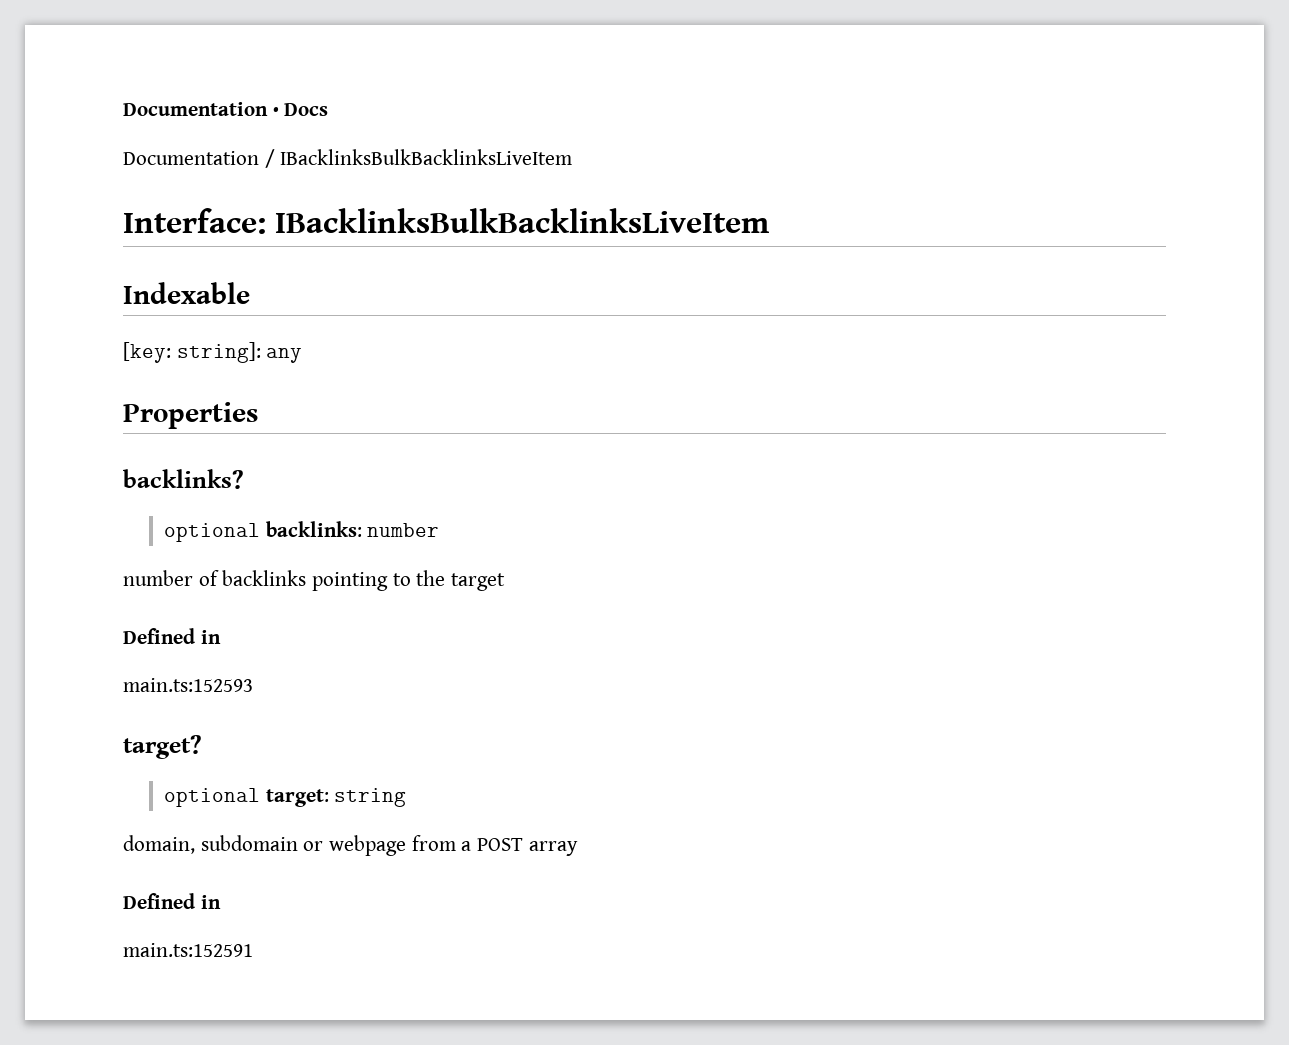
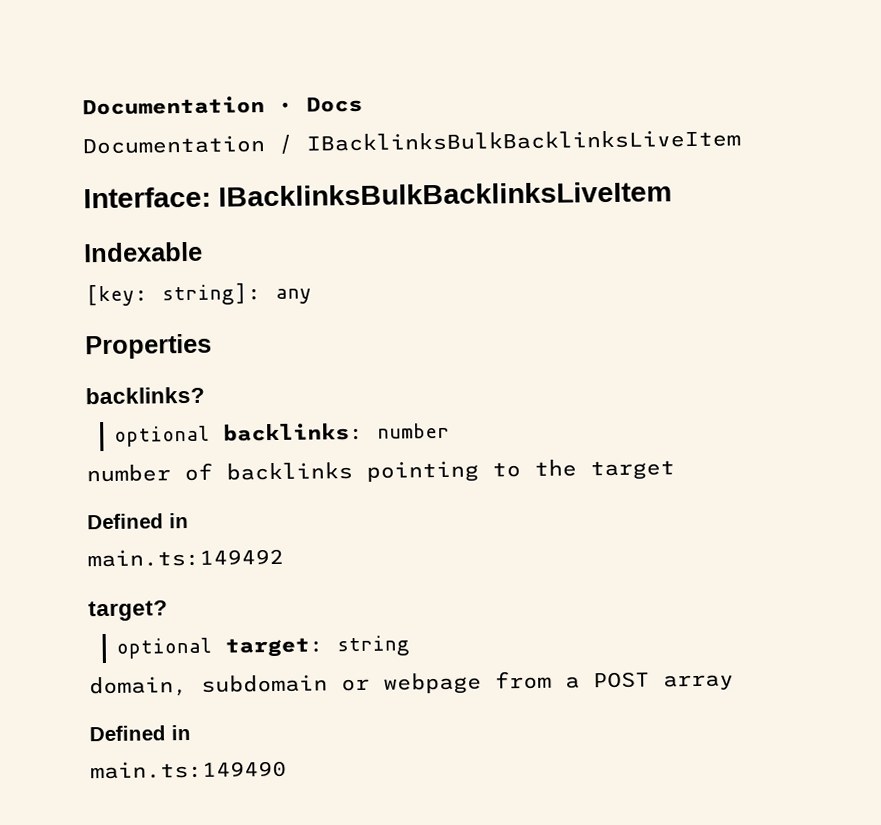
- main.ts:152593
+ main.ts:149492
- main.ts:152591
+ main.ts:149490

